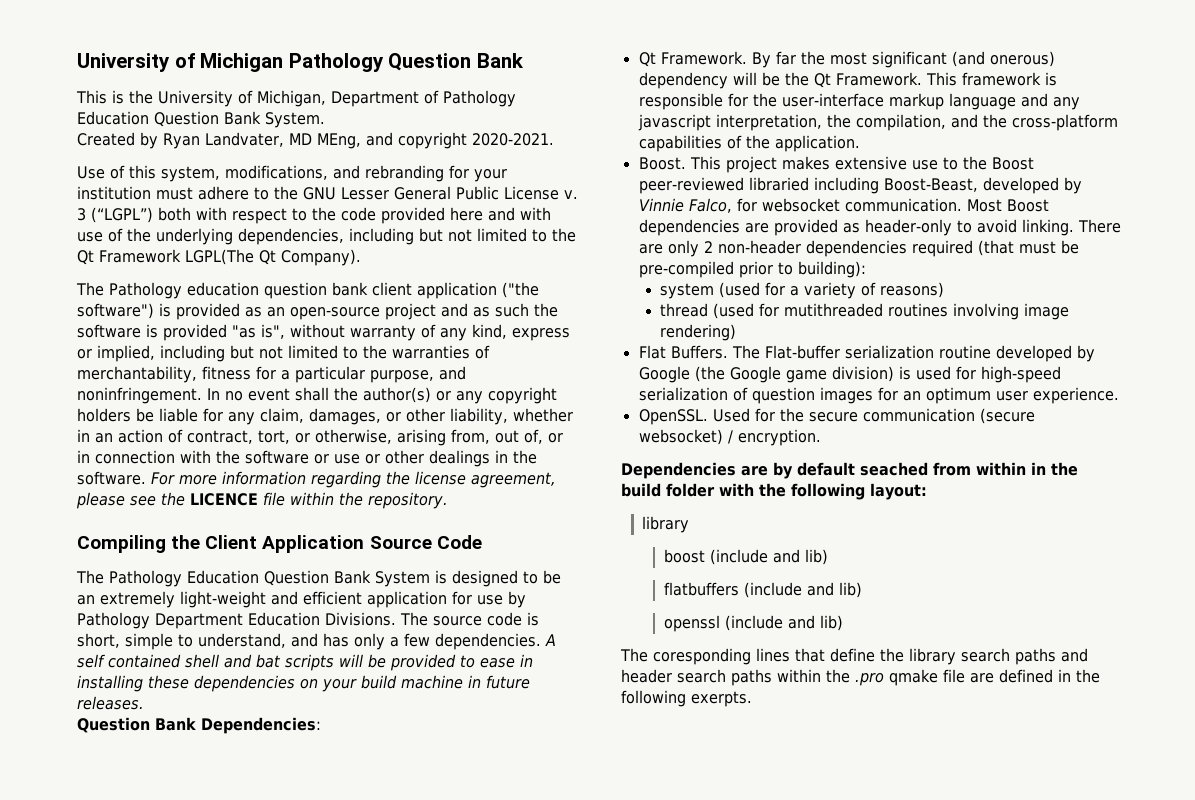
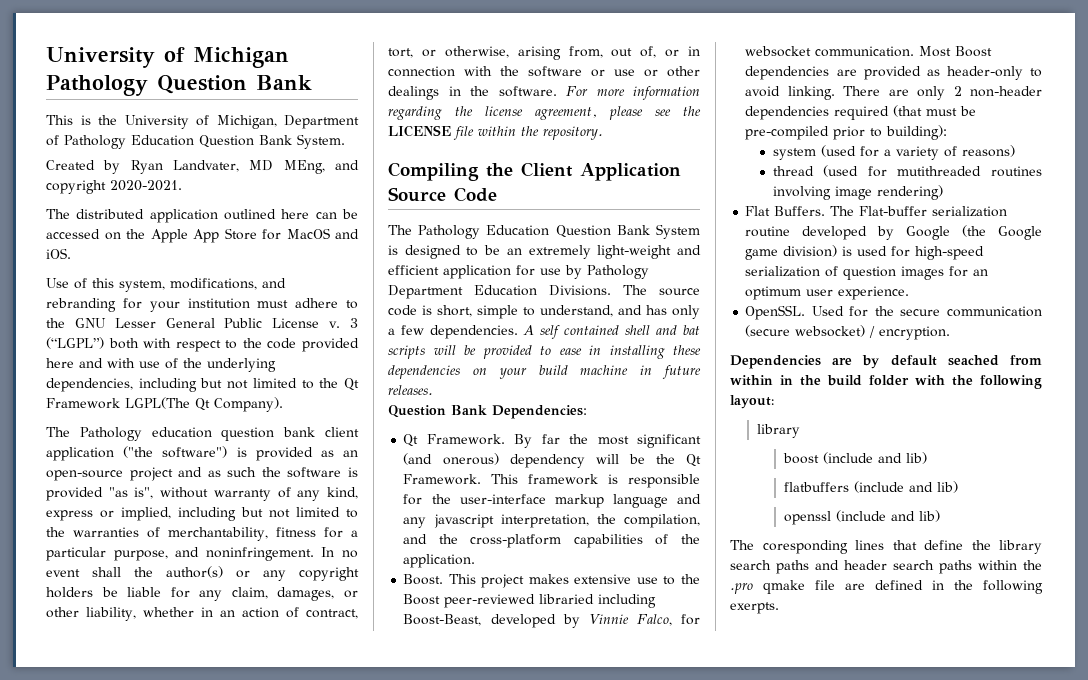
+ The distributed application outlined here can be accessed on the Apple App Store for MacOS and iOS.
- For more information regarding the license agreement, please see the LICENCE file within the repository.
+ For more information regarding the license agreement, please see the LICENSE file within the repository.

